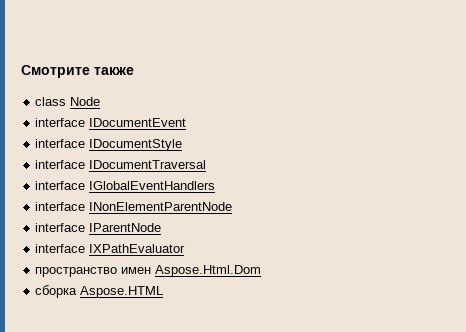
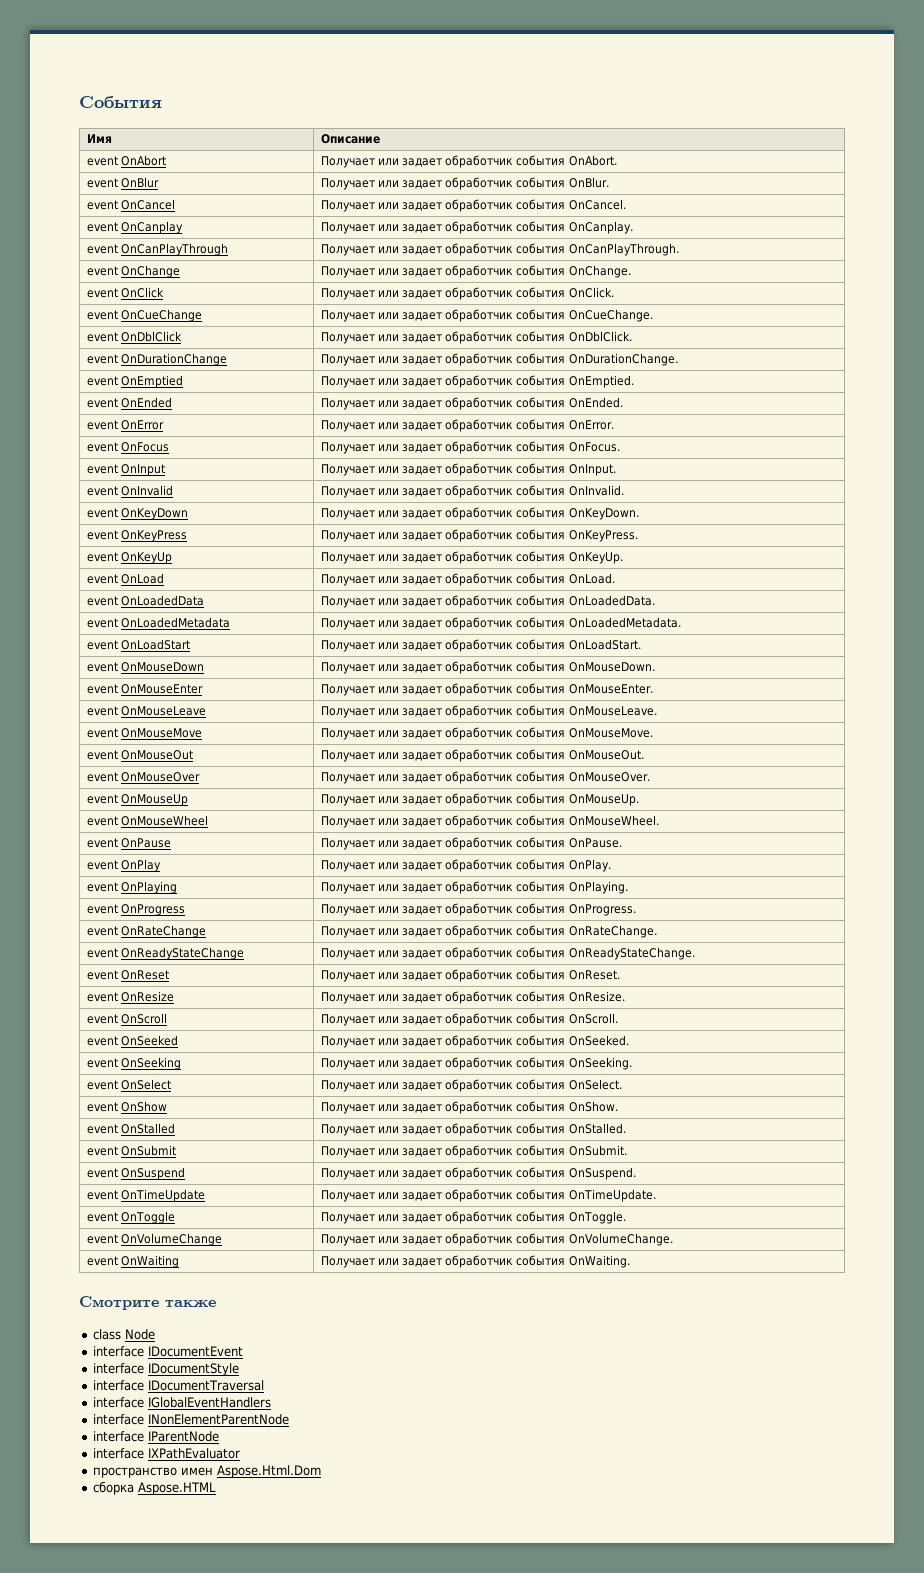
+ События
+ Имя | Описание
+ event OnAbort | Получает или задает обработчик события OnAbort.
+ event OnBlur | Получает или задает обработчик события OnBlur.
+ event OnCancel | Получает или задает обработчик события OnCancel.
+ event OnCanplay | Получает или задает обработчик события OnCanplay.
+ event OnCanPlayThrough | Получает или задает обработчик события OnCanPlayThrough.
+ event OnChange | Получает или задает обработчик события OnChange.
+ event OnClick | Получает или задает обработчик события OnClick.
+ event OnCueChange | Получает или задает обработчик события OnCueChange.
+ event OnDblClick | Получает или задает обработчик события OnDblClick.
+ event OnDurationChange | Получает или задает обработчик события OnDurationChange.
+ event OnEmptied | Получает или задает обработчик события OnEmptied.
+ event OnEnded | Получает или задает обработчик события OnEnded.
+ event OnError | Получает или задает обработчик события OnError.
+ event OnFocus | Получает или задает обработчик события OnFocus.
+ event OnInput | Получает или задает обработчик события OnInput.
+ event OnInvalid | Получает или задает обработчик события OnInvalid.
+ event OnKeyDown | Получает или задает обработчик события OnKeyDown.
+ event OnKeyPress | Получает или задает обработчик события OnKeyPress.
+ event OnKeyUp | Получает или задает обработчик события OnKeyUp.
+ event OnLoad | Получает или задает обработчик события OnLoad.
+ event OnLoadedData | Получает или задает обработчик события OnLoadedData.
+ event OnLoadedMetadata | Получает или задает обработчик события OnLoadedMetadata.
+ event OnLoadStart | Получает или задает обработчик события OnLoadStart.
+ event OnMouseDown | Получает или задает обработчик события OnMouseDown.
+ event OnMouseEnter | Получает или задает обработчик события OnMouseEnter.
+ event OnMouseLeave | Получает или задает обработчик события OnMouseLeave.
+ event OnMouseMove | Получает или задает обработчик события OnMouseMove.
+ event OnMouseOut | Получает или задает обработчик события OnMouseOut.
+ event OnMouseOver | Получает или задает обработчик события OnMouseOver.
+ event OnMouseUp | Получает или задает обработчик события OnMouseUp.
+ event OnMouseWheel | Получает или задает обработчик события OnMouseWheel.
+ event OnPause | Получает или задает обработчик события OnPause.
+ event OnPlay | Получает или задает обработчик события OnPlay.
+ event OnPlaying | Получает или задает обработчик события OnPlaying.
+ event OnProgress | Получает или задает обработчик события OnProgress.
+ event OnRateChange | Получает или задает обработчик события OnRateChange.
+ event OnReadyStateChange | Получает или задает обработчик события OnReadyStateChange.
+ event OnReset | Получает или задает обработчик события OnReset.
+ event OnResize | Получает или задает обработчик события OnResize.
+ event OnScroll | Получает или задает обработчик события OnScroll.
+ event OnSeeked | Получает или задает обработчик события OnSeeked.
+ event OnSeeking | Получает или задает обработчик события OnSeeking.
+ event OnSelect | Получает или задает обработчик события OnSelect.
+ event OnShow | Получает или задает обработчик события OnShow.
+ event OnStalled | Получает или задает обработчик события OnStalled.
+ event OnSubmit | Получает или задает обработчик события OnSubmit.
+ event OnSuspend | Получает или задает обработчик события OnSuspend.
+ event OnTimeUpdate | Получает или задает обработчик события OnTimeUpdate.
+ event OnToggle | Получает или задает обработчик события OnToggle.
+ event OnVolumeChange | Получает или задает обработчик события OnVolumeChange.
+ event OnWaiting | Получает или задает обработчик события OnWaiting.

